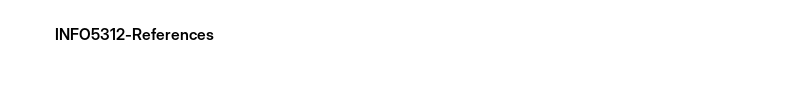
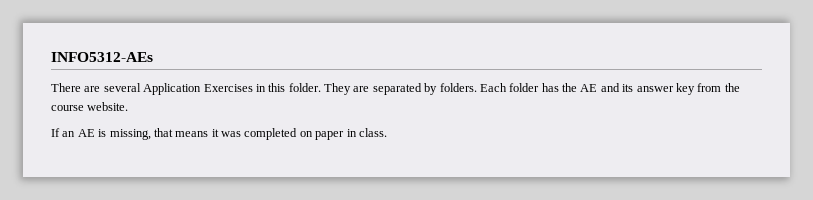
- INFO5312-References
+ INFO5312-AEs
+ There are several Application Exercises in this folder. They are separated by folders. Each folder has the AE and its answer key from the course website.
+ If an AE is missing, that means it was completed on paper in class.

